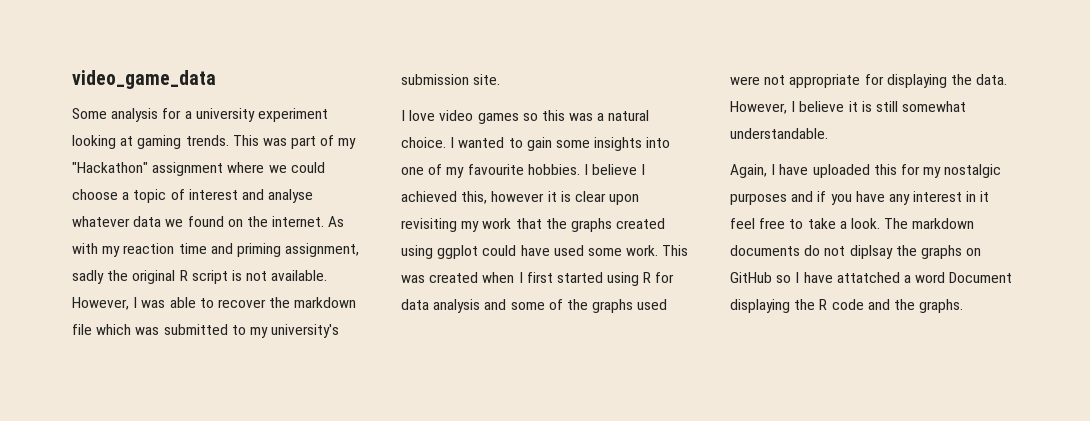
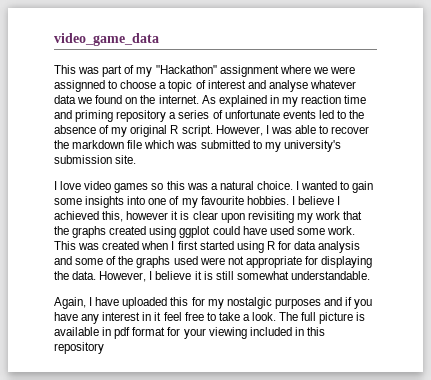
- Some analysis for a university experiment looking at gaming trends. This was part of my "Hackathon" assignment where we could choose a topic of interest and analyse whatever data we found on the internet.
+ This was part of my "Hackathon" assignment where we were assignned to choose a topic of interest and analyse whatever data we found on the internet.
- As with my reaction time and priming assignment, sadly the original R script is not available.
+ As explained in my reaction time and priming repository a series of unfortunate events led to the absence of my original R script.
- The markdown documents do not diplsay the graphs on GitHub so I have attatched a word Document displaying the R code and the graphs.
+ The full picture is available in pdf format for your viewing included in this repository

